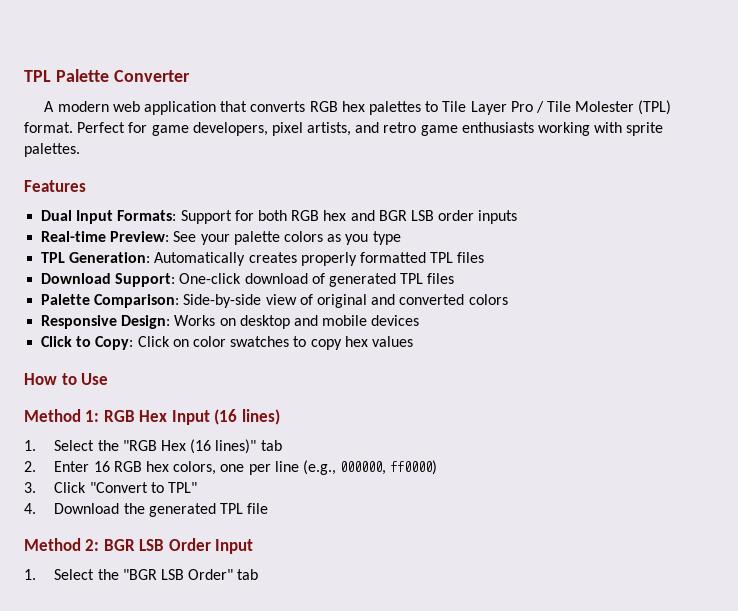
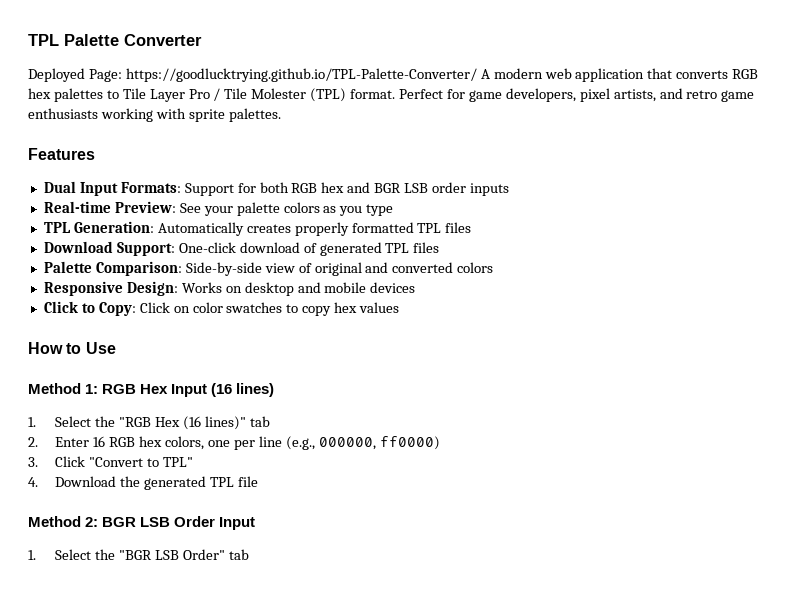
- A modern web application that converts RGB hex palettes to Tile Layer Pro / Tile Molester (TPL) format.
+ Deployed Page: https://goodlucktrying.github.io/TPL-Palette-Converter/ A modern web application that converts RGB hex palettes to Tile Layer Pro / Tile Molester (TPL) format.

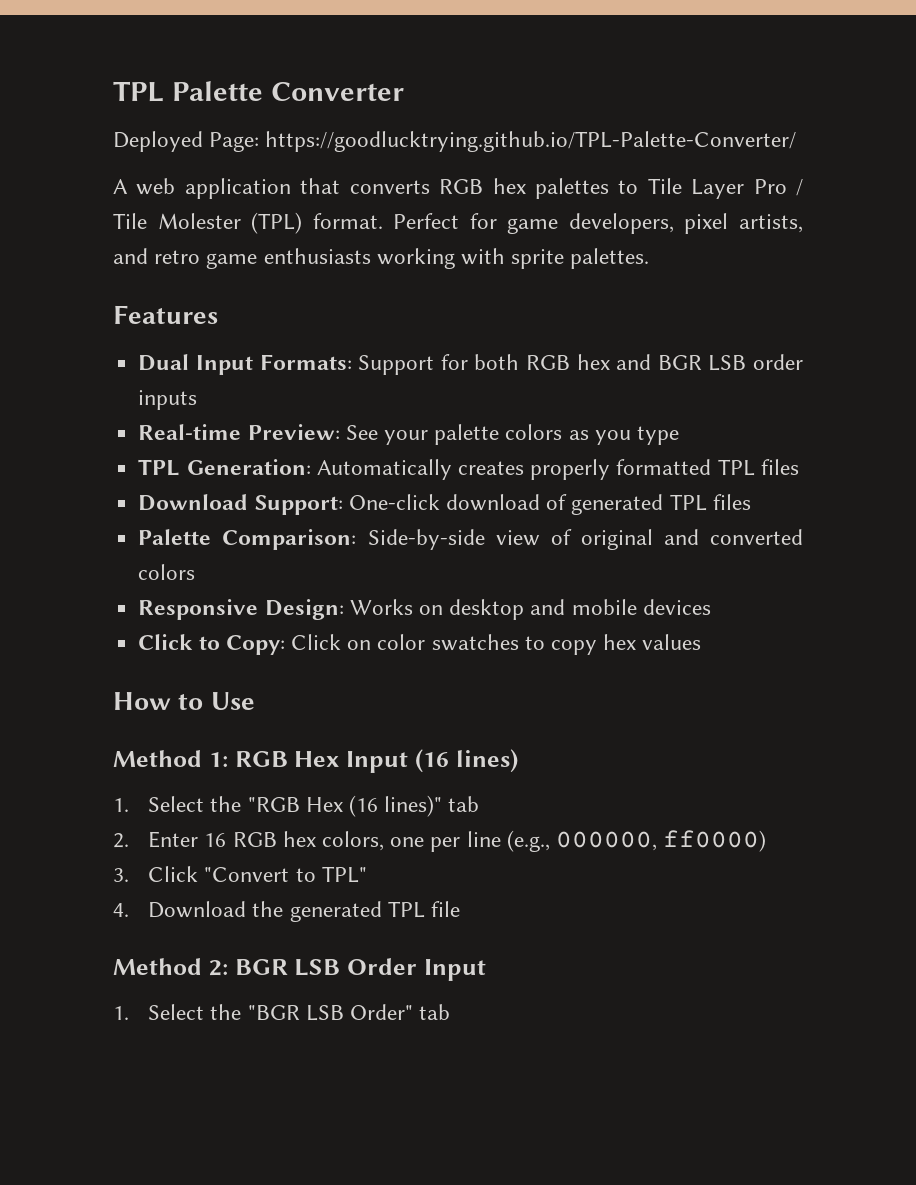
- Deployed Page: https://goodlucktrying.github.io/TPL-Palette-Converter/ A modern web application that converts RGB hex palettes to Tile Layer Pro / Tile Molester (TPL) format.
+ Deployed Page: https://goodlucktrying.github.io/TPL-Palette-Converter/
+ A web application that converts RGB hex palettes to Tile Layer Pro / Tile Molester (TPL) format.

